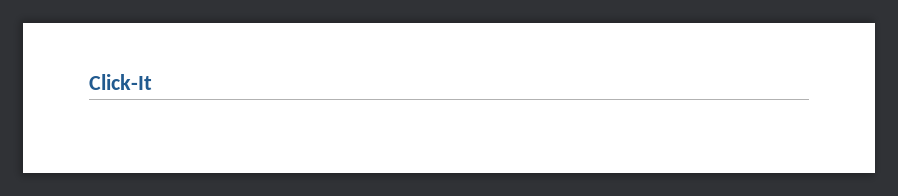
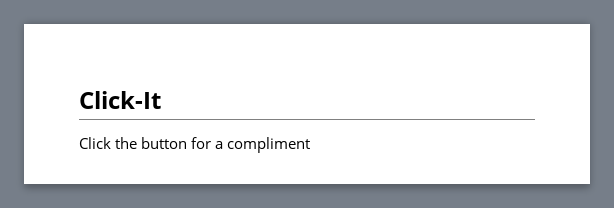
+ Click the button for a compliment

